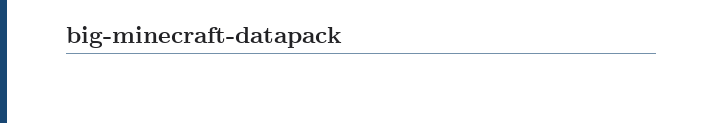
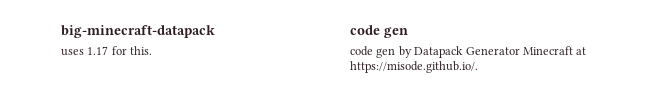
+ uses 1.17 for this.
+ code gen
+ code gen by Datapack Generator Minecraft at https://misode.github.io/.

